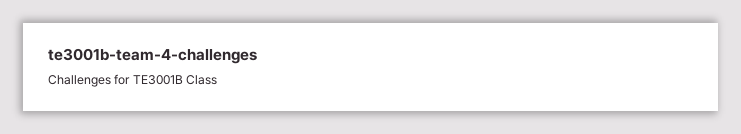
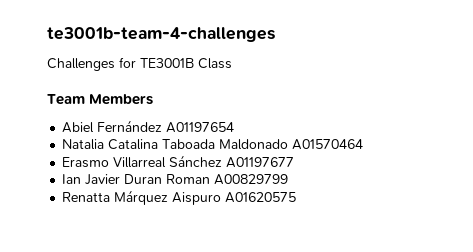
+ Team Members
+ Abiel Fernández A01197654
+ Natalia Catalina Taboada Maldonado A01570464
+ Erasmo Villarreal Sánchez A01197677
+ Ian Javier Duran Roman A00829799
+ Renatta Márquez Aispuro A01620575

